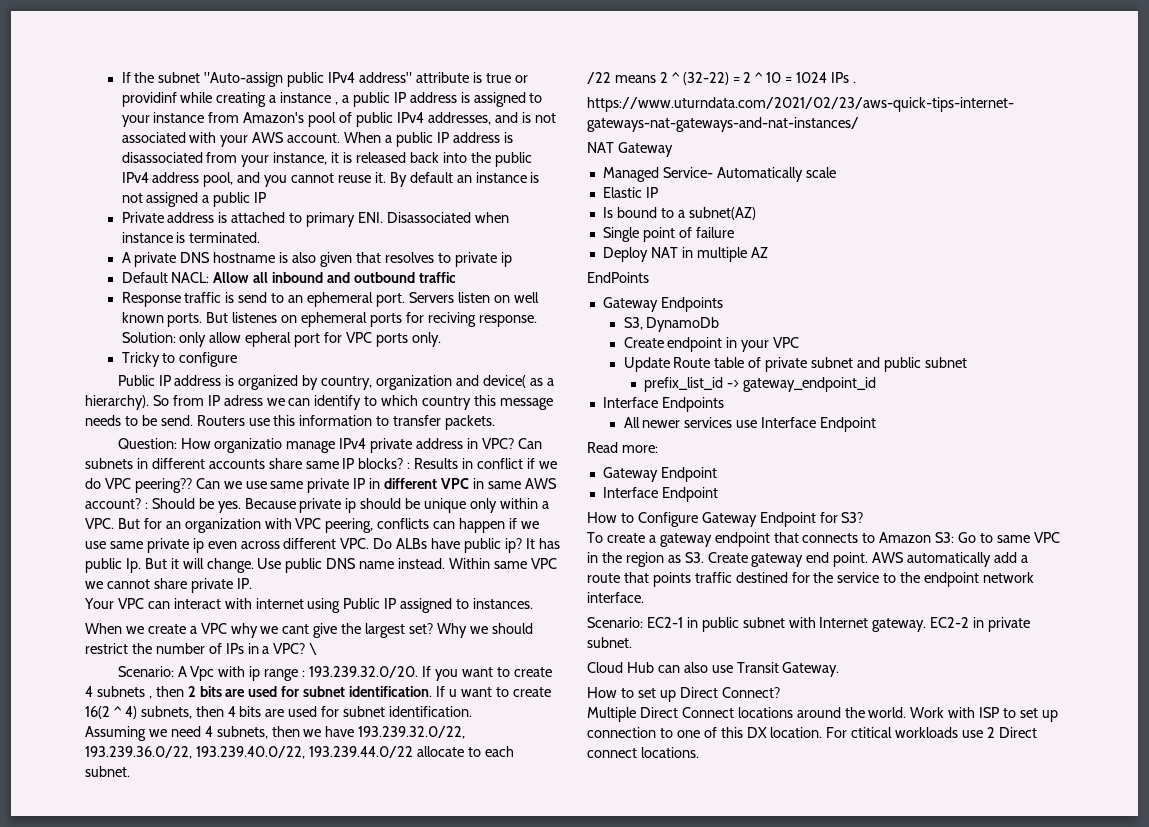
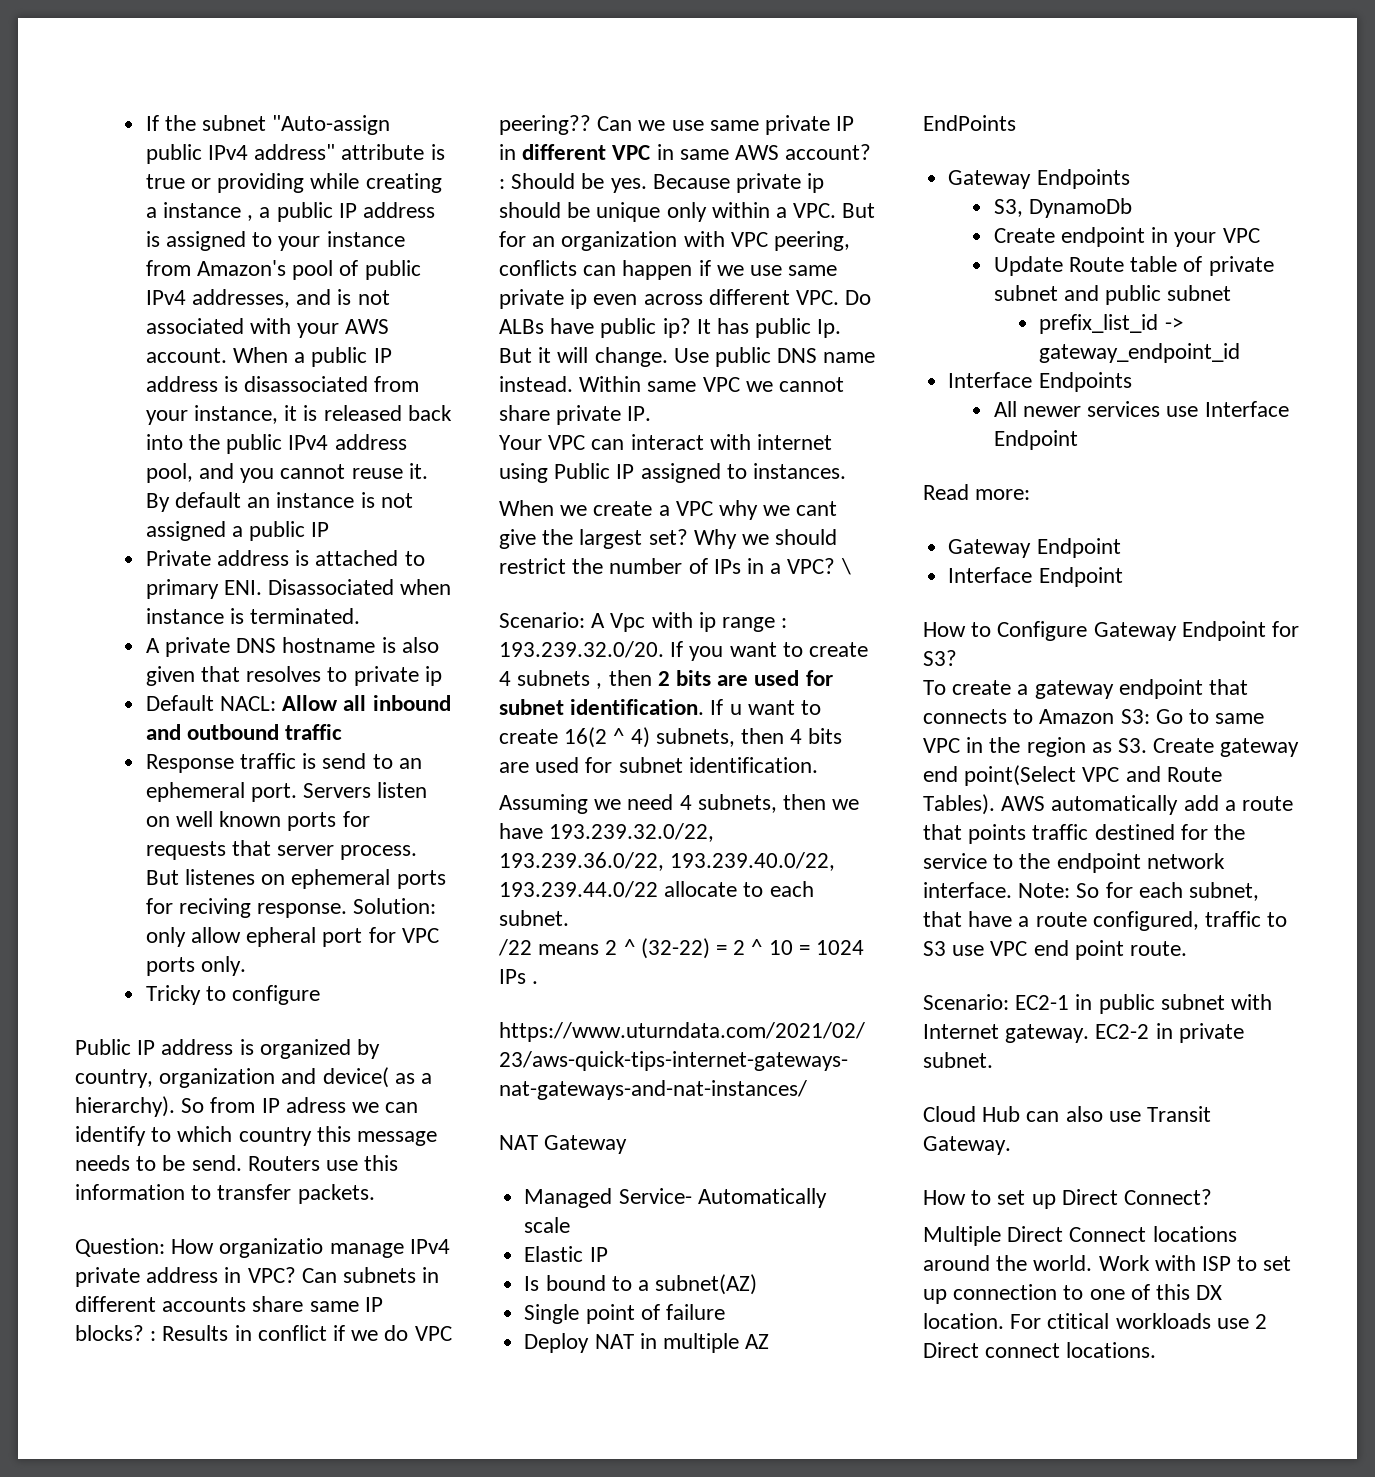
- If the subnet "Auto-assign public IPv4 address" attribute is true or providinf while creating a instance , a public IP address is assigned to your instance from Amazon's pool of public IPv4 addresses, and is not associated with your AWS account.
+ If the subnet "Auto-assign public IPv4 address" attribute is true or providing while creating a instance , a public IP address is assigned to your instance from Amazon's pool of public IPv4 addresses, and is not associated with your AWS account.
- Servers listen on well known ports.
+ Servers listen on well known ports for requests that server process.
- To create a gateway endpoint that connects to Amazon S3: Go to same VPC in the region as S3. Create gateway end point.
+ To create a gateway endpoint that connects to Amazon S3: Go to same VPC in the region as S3. Create gateway end point(Select VPC and Route Tables).
+ Note: So for each subnet, that have a route configured, traffic to S3 use VPC end point route.

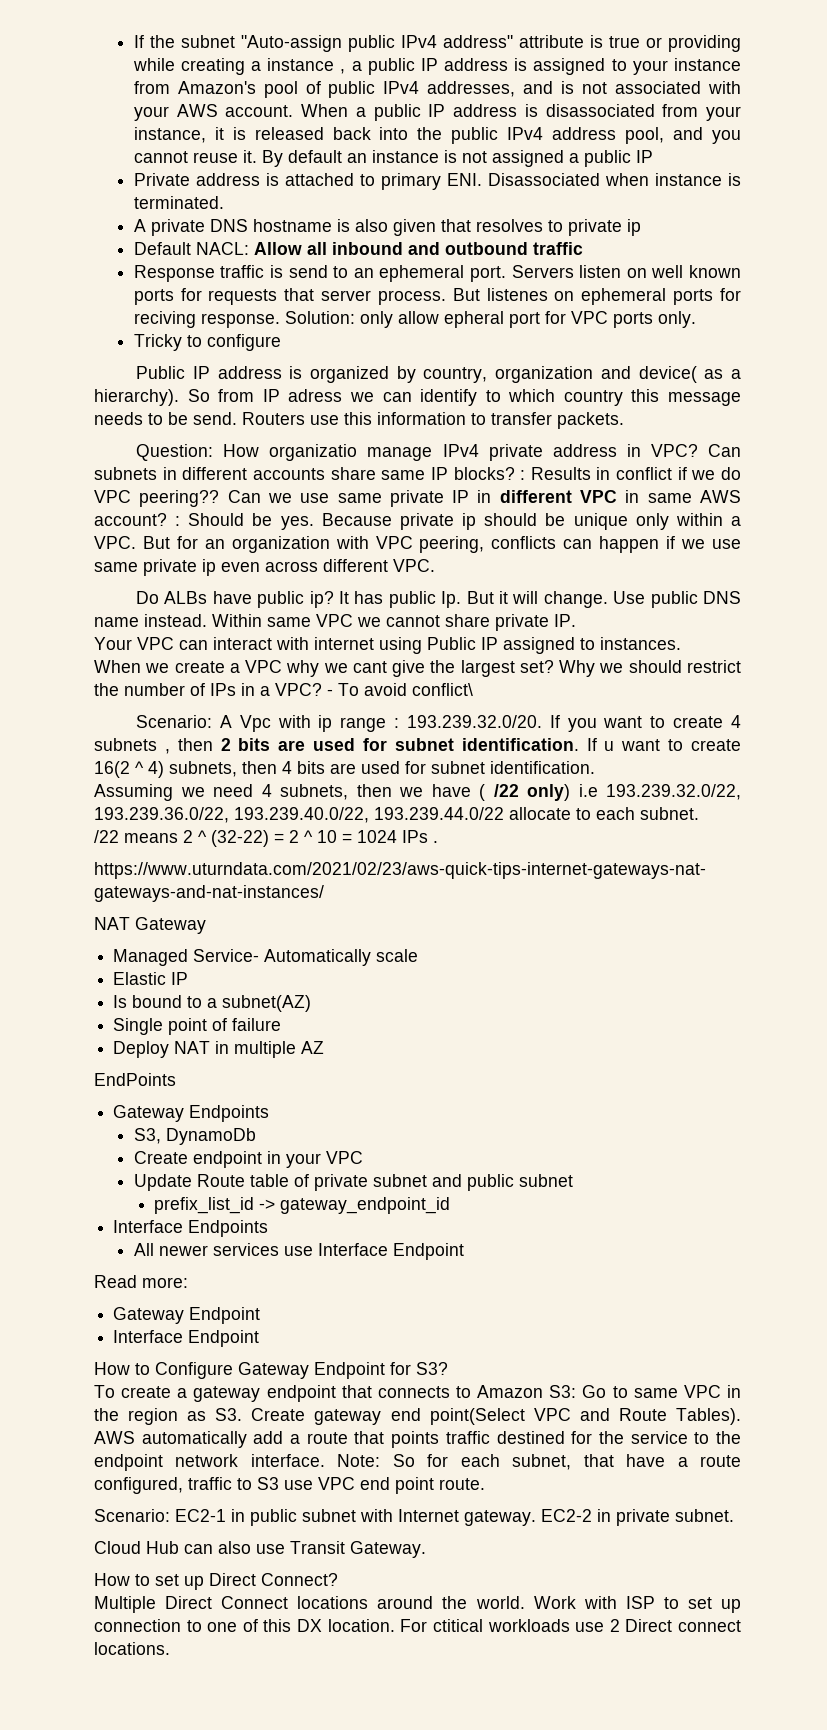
- Because private ip should be unique only within a VPC. But for an organization with VPC peering, conflicts can happen if we use same private ip even across different VPC. Do ALBs have public ip?
+ Because private ip should be unique only within a VPC. But for an organization with VPC peering, conflicts can happen if we use same private ip even across different VPC.
+ Do ALBs have public ip?
- \
+ - To avoid conflict\
- Assuming we need 4 subnets, then we have 193.239.32.0/22, 193.239.36.0/22, 193.239.40.0/22, 193.239.44.0/22 allocate to each subnet.
+ Assuming we need 4 subnets, then we have ( /22 only) i.e 193.239.32.0/22, 193.239.36.0/22, 193.239.40.0/22, 193.239.44.0/22 allocate to each subnet.

